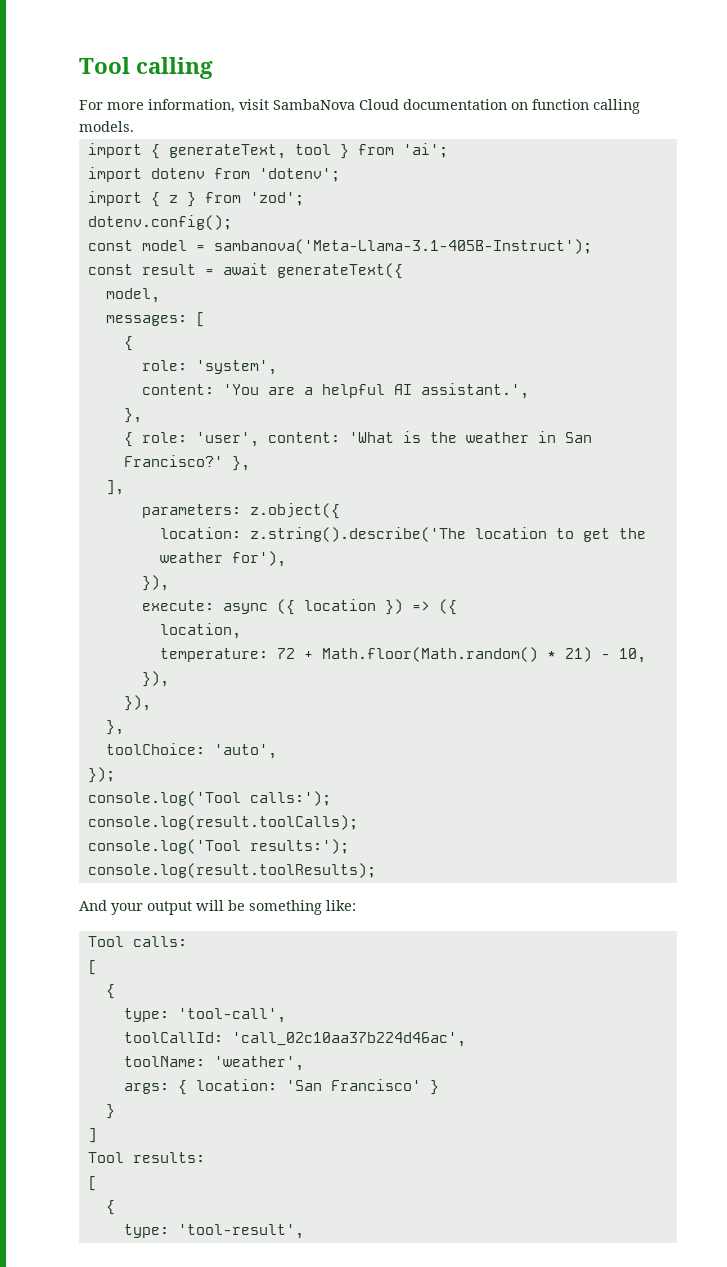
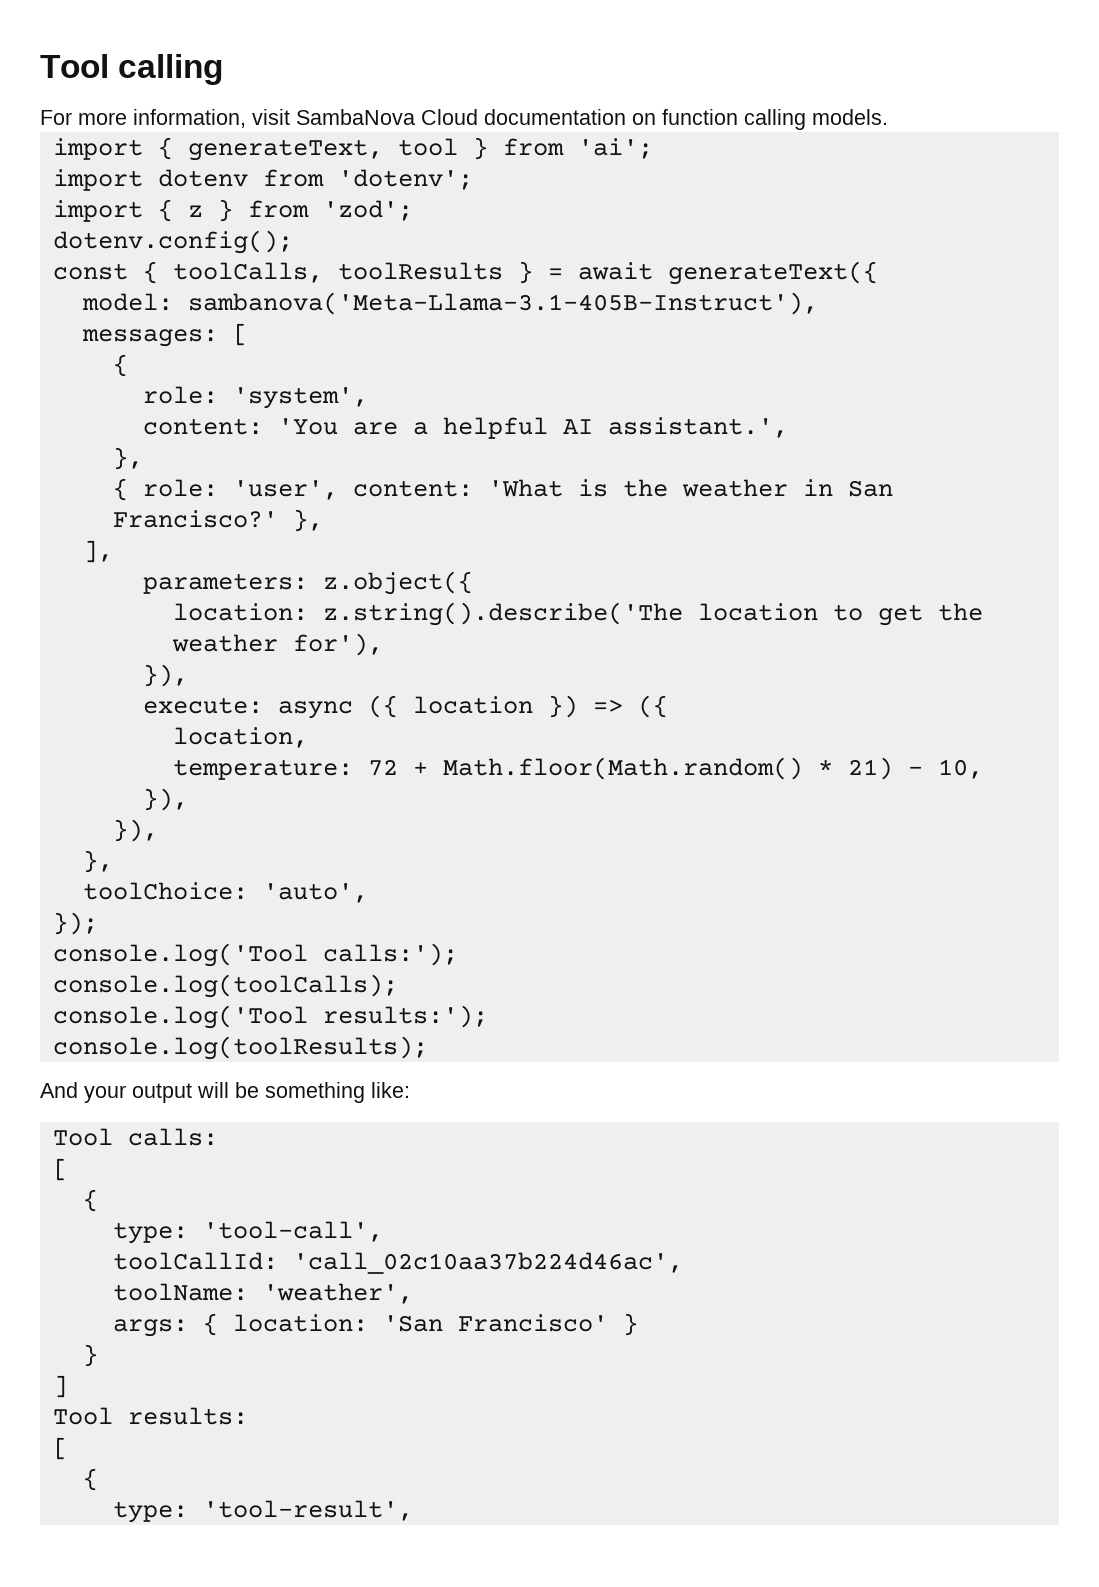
- const model = sambanova('Meta-Llama-3.1-405B-Instruct');
- const result = await generateText({
+ const { toolCalls, toolResults } = await generateText({
- model,
+ model: sambanova('Meta-Llama-3.1-405B-Instruct'),
- console.log(result.toolCalls);
+ console.log(toolCalls);
- console.log(result.toolResults);
+ console.log(toolResults);

